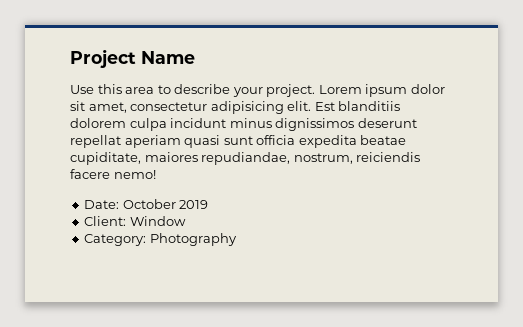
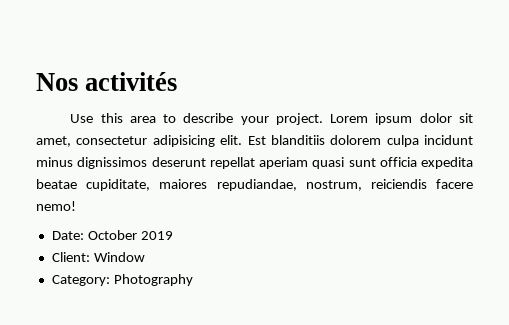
- Project Name
+ Nos activités

